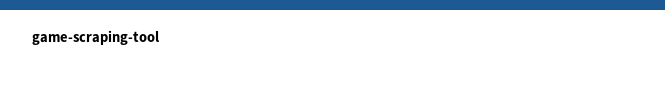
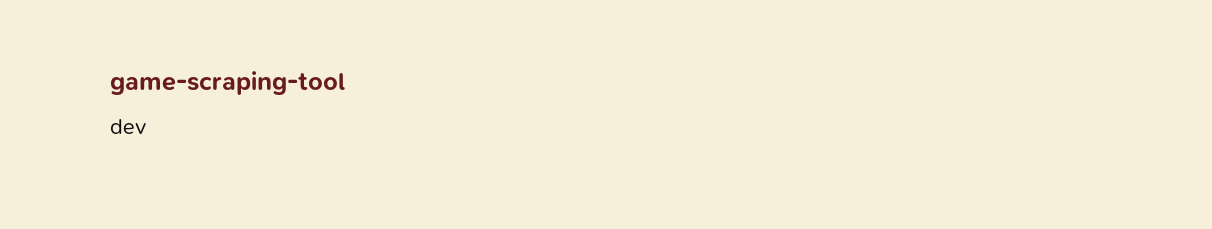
+ dev

